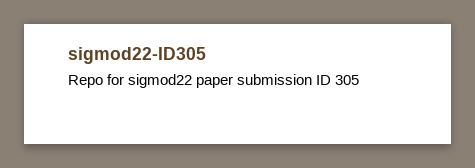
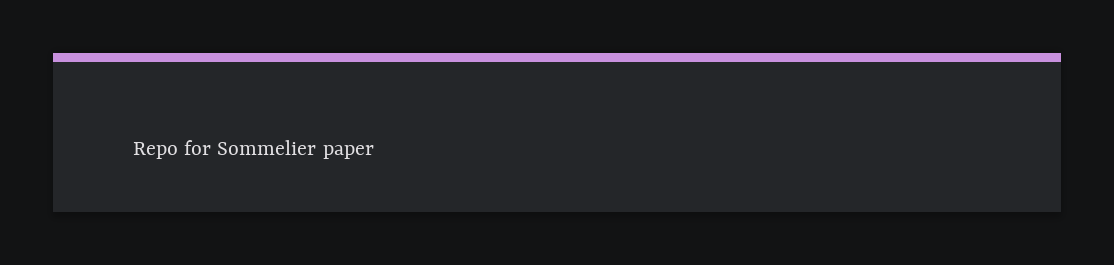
- sigmod22-ID305
- Repo for sigmod22 paper submission ID 305
+ Repo for Sommelier paper

